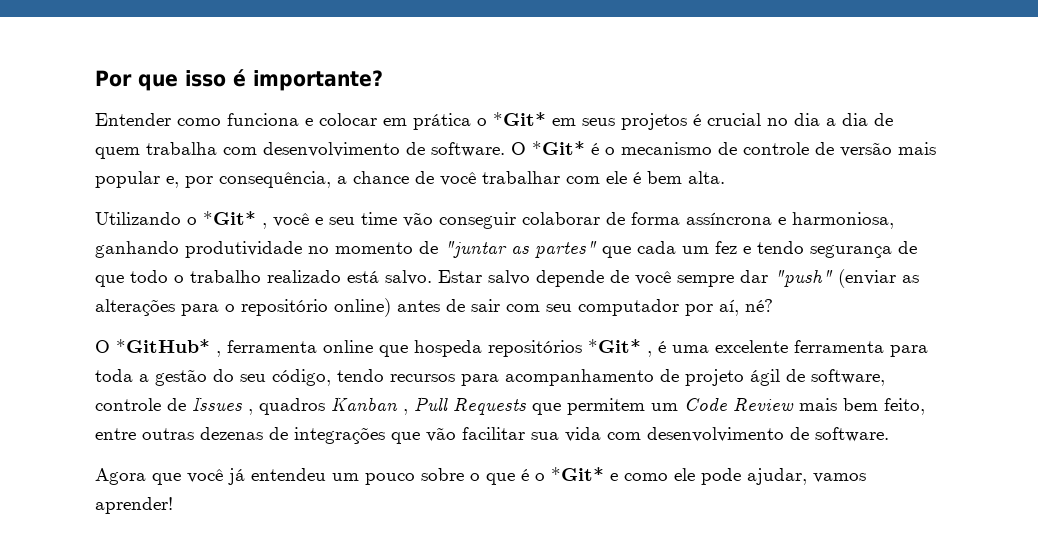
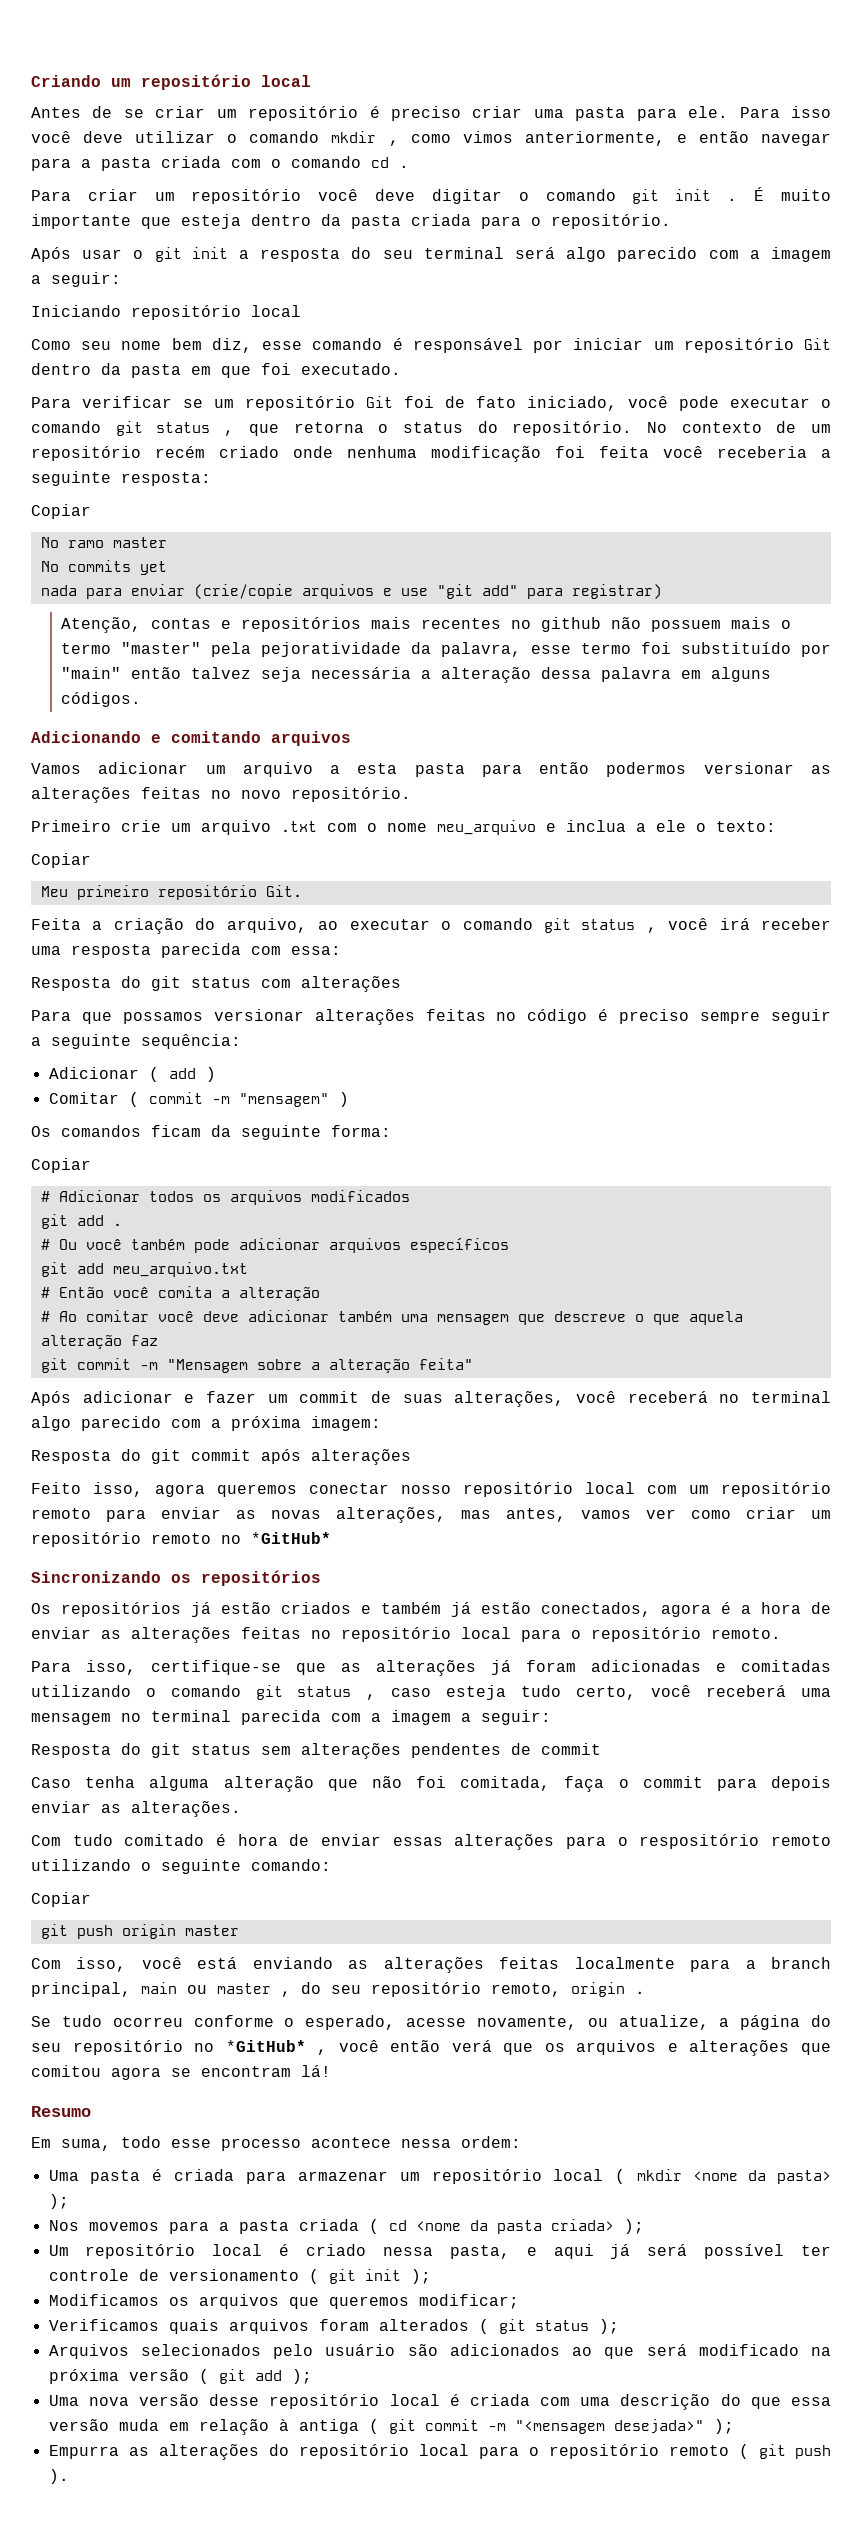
- Por que isso é importante?
- Entender como funciona e colocar em prática o *Git* em seus projetos é crucial no dia a dia de quem trabalha com desenvolvimento de software. O *Git* é o mecanismo de controle de versão mais popular e, por consequência, a chance de você trabalhar com ele é bem alta.
- Utilizando o *Git* , você e seu time vão conseguir colaborar de forma assíncrona e harmoniosa, ganhando produtividade no momento de "juntar as partes" que cada um fez e tendo segurança de que todo o trabalho realizado está salvo. Estar salvo depende de você sempre dar "push" (enviar as alterações para o repositório online) antes de sair com seu computador por aí, né?
- O *GitHub* , ferramenta online que hospeda repositórios *Git* , é uma excelente ferramenta para toda a gestão do seu código, tendo recursos para acompanhamento de projeto ágil de software, controle de Issues , quadros Kanban , Pull Requests que permitem um Code Review mais bem feito, entre outras dezenas de integrações que vão facilitar sua vida com desenvolvimento de software.
- Agora que você já entendeu um pouco sobre o que é o *Git* e como ele pode ajudar, vamos aprender!
+ Criando um repositório local
+ Antes de se criar um repositório é preciso criar uma pasta para ele. Para isso você deve utilizar o comando mkdir , como vimos anteriormente, e então navegar para a pasta criada com o comando cd .
+ Para criar um repositório você deve digitar o comando git init . É muito importante que esteja dentro da pasta criada para o repositório.
+ Após usar o git init a resposta do seu terminal será algo parecido com a imagem a seguir:
+ Iniciando repositório local
+ Como seu nome bem diz, esse comando é responsável por iniciar um repositório Git dentro da pasta em que foi executado.
+ Para verificar se um repositório Git foi de fato iniciado, você pode executar o comando git status , que retorna o status do repositório. No contexto de um repositório recém criado onde nenhuma modificação foi feita você receberia a seguinte resposta:
+ Copiar
+ No ramo master
+ No commits yet
+ nada para enviar (crie/copie arquivos e use "git add" para registrar)
+ Atenção, contas e repositórios mais recentes no github não possuem mais o termo "master" pela pejoratividade da palavra, esse termo foi substituído por "main" então talvez seja necessária a alteração dessa palavra em alguns códigos.
+ Adicionando e comitando arquivos
+ Vamos adicionar um arquivo a esta pasta para então podermos versionar as alterações feitas no novo repositório.
+ Primeiro crie um arquivo .txt com o nome meu_arquivo e inclua a ele o texto:
+ Copiar
+ Meu primeiro repositório Git.
+ Feita a criação do arquivo, ao executar o comando git status , você irá receber uma resposta parecida com essa:
+ Resposta do git status com alterações
+ Para que possamos versionar alterações feitas no código é preciso sempre seguir a seguinte sequência:
+ Adicionar ( add )
+ Comitar ( commit -m "mensagem" )
+ Os comandos ficam da seguinte forma:
+ Copiar
+ # Adicionar todos os arquivos modificados
+ git add .
+ # Ou você também pode adicionar arquivos específicos
+ git add meu_arquivo.txt
+ # Então você comita a alteração
+ # Ao comitar você deve adicionar também uma mensagem que descreve o que aquela alteração faz
+ git commit -m "Mensagem sobre a alteração feita"
+ Após adicionar e fazer um commit de suas alterações, você receberá no terminal algo parecido com a próxima imagem:
+ Resposta do git commit após alterações
+ Feito isso, agora queremos conectar nosso repositório local com um repositório remoto para enviar as novas alterações, mas antes, vamos ver como criar um repositório remoto no *GitHub*
+ Sincronizando os repositórios
+ Os repositórios já estão criados e também já estão conectados, agora é a hora de enviar as alterações feitas no repositório local para o repositório remoto.
+ Para isso, certifique-se que as alterações já foram adicionadas e comitadas utilizando o comando git status , caso esteja tudo certo, você receberá uma mensagem no terminal parecida com a imagem a seguir:
+ Resposta do git status sem alterações pendentes de commit
+ Caso tenha alguma alteração que não foi comitada, faça o commit para depois enviar as alterações.
+ Com tudo comitado é hora de enviar essas alterações para o respositório remoto utilizando o seguinte comando:
+ Copiar
+ git push origin master
+ Com isso, você está enviando as alterações feitas localmente para a branch principal, main ou master , do seu repositório remoto, origin .
+ Se tudo ocorreu conforme o esperado, acesse novamente, ou atualize, a página do seu repositório no *GitHub* , você então verá que os arquivos e alterações que comitou agora se encontram lá!
+ Resumo
+ Em suma, todo esse processo acontece nessa ordem:
+ Uma pasta é criada para armazenar um repositório local ( mkdir <nome da pasta> );
+ Nos movemos para a pasta criada ( cd <nome da pasta criada> );
+ Um repositório local é criado nessa pasta, e aqui já será possível ter controle de versionamento ( git init );
+ Modificamos os arquivos que queremos modificar;
+ Verificamos quais arquivos foram alterados ( git status );
+ Arquivos selecionados pelo usuário são adicionados ao que será modificado na próxima versão ( git add );
+ Uma nova versão desse repositório local é criada com uma descrição do que essa versão muda em relação à antiga ( git commit -m "<mensagem desejada>" );
+ Empurra as alterações do repositório local para o repositório remoto ( git push ).

